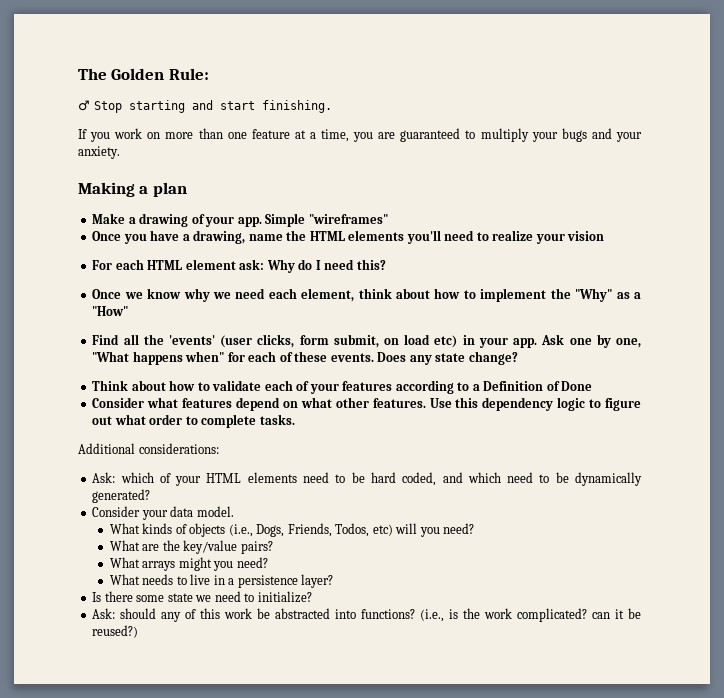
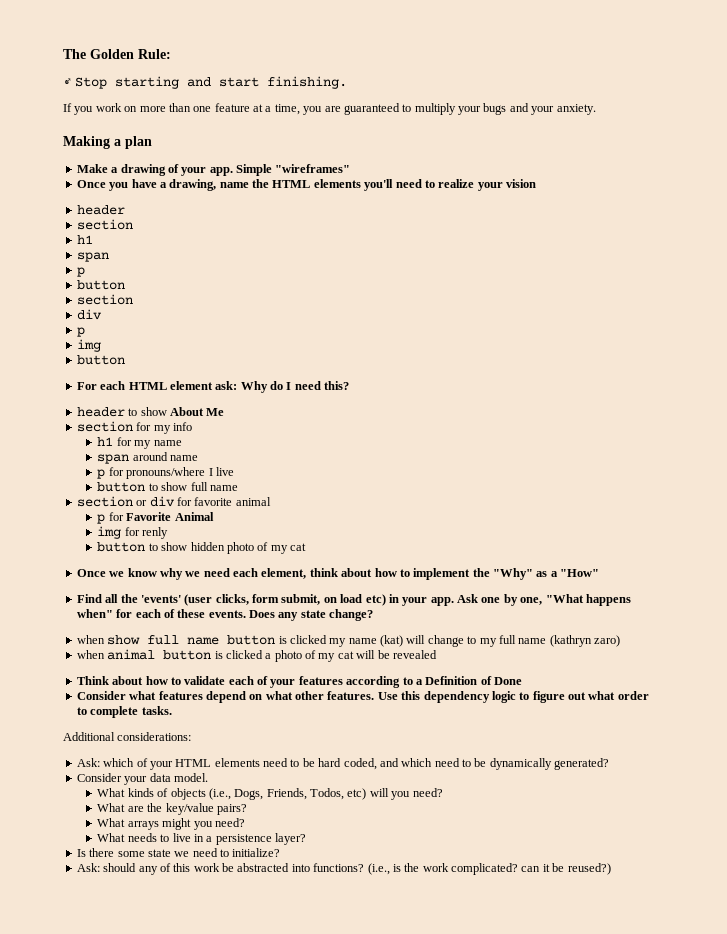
  Once you have a drawing, name the HTML elements you'll need to realize your vision
+ header
+ section
+ h1
+ span
+ p
+ button
+ section
+ div
+ p
+ img
+ button
+ header to show About Me
+ section for my info
+ h1 for my name
+ span around name
+ p for pronouns/where I live
+ button to show full name
+ section or div for favorite animal
+ p for Favorite Animal
+ img for renly
+ button to show hidden photo of my cat
+ when show full name button is clicked my name (kat) will change to my full name (kathryn zaro)
+ when animal button is clicked a photo of my cat will be revealed

